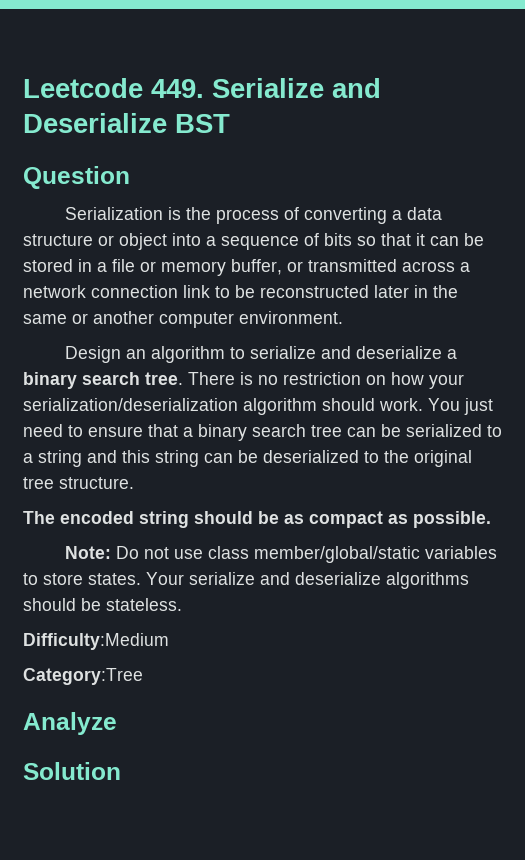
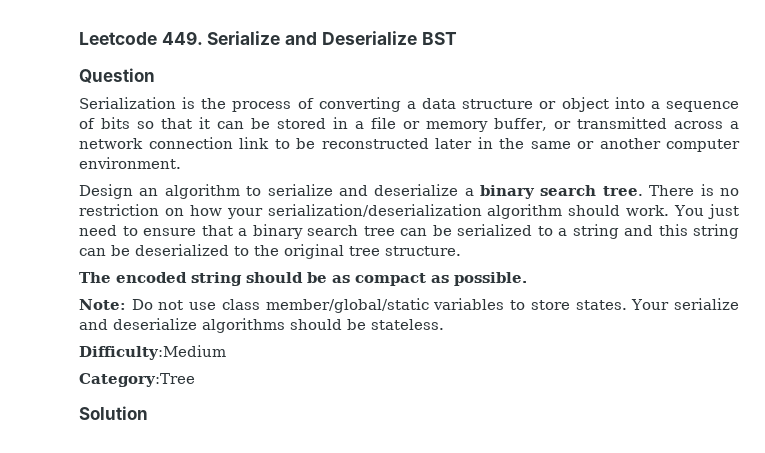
- Analyze

